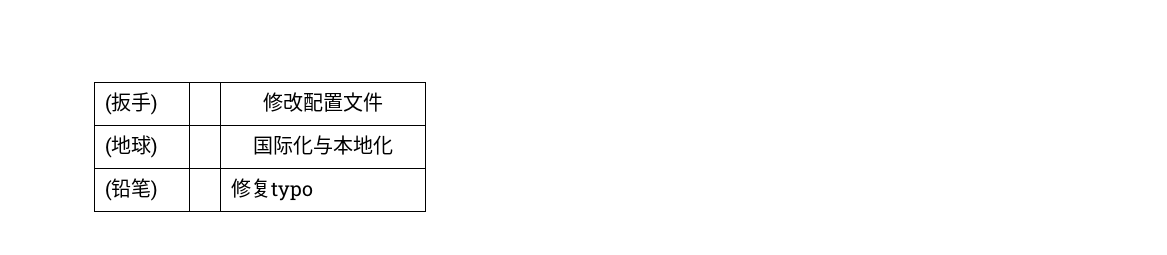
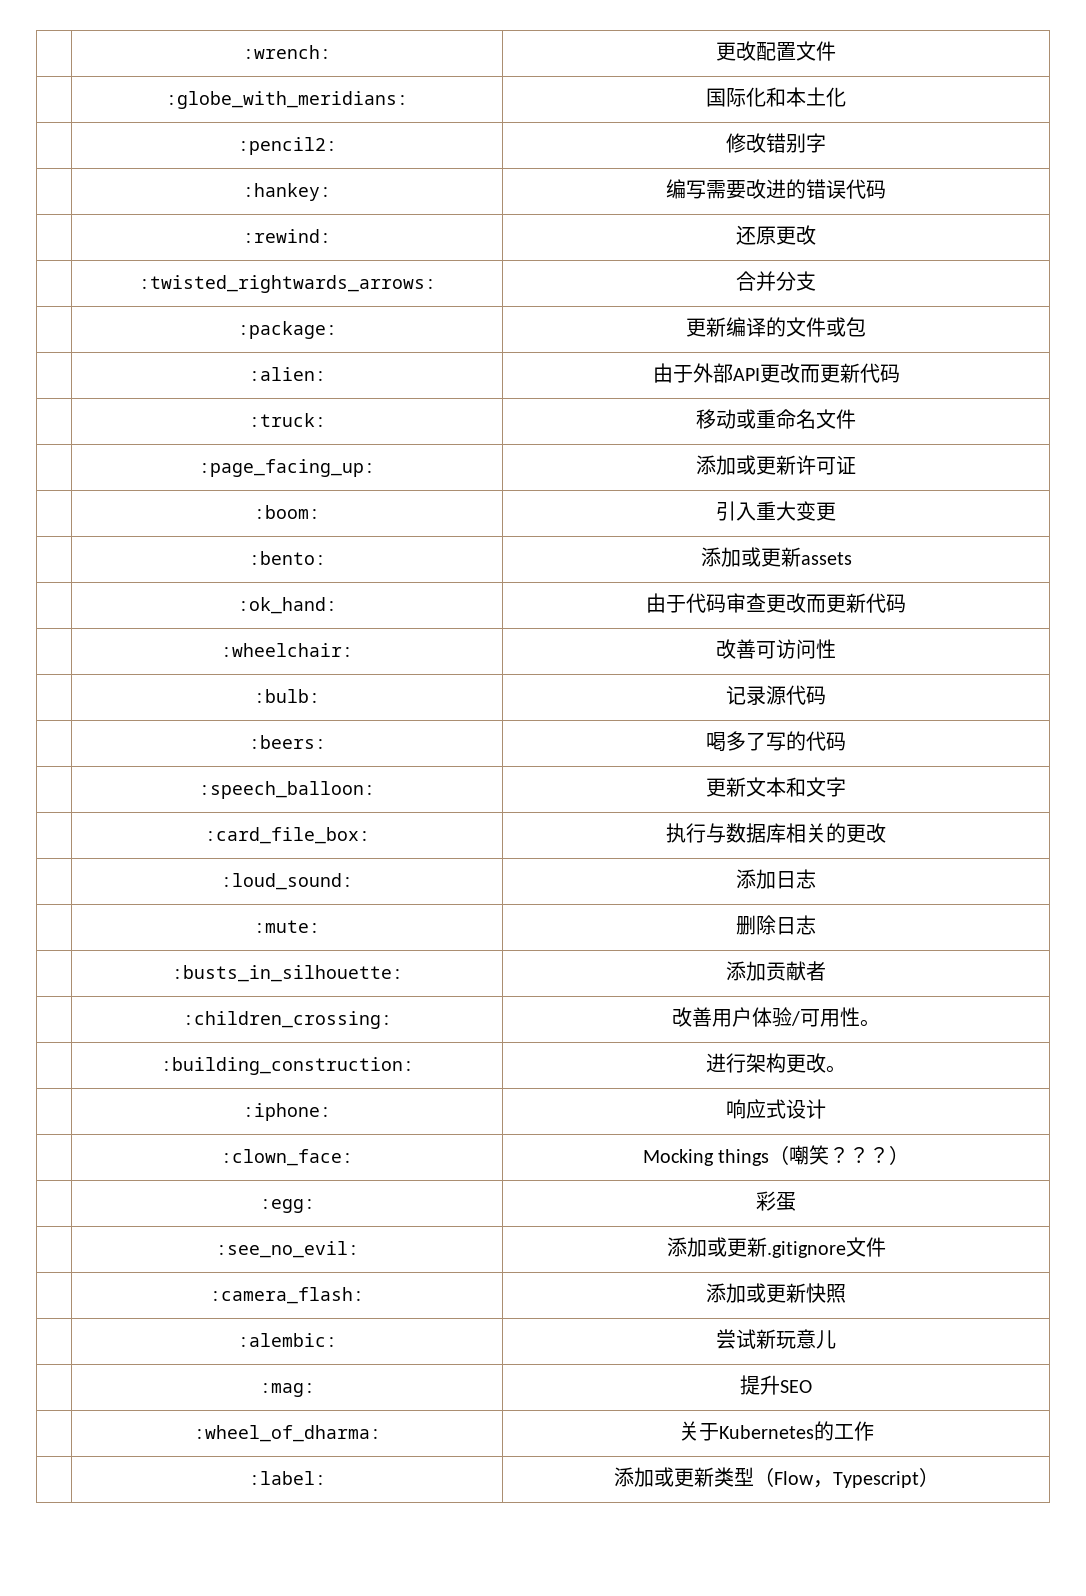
- (扳手) | | 修改配置文件
+ | :wrench: | 更改配置文件
- (地球) | | 国际化与本地化
+ | :globe_with_meridians: | 国际化和本土化
- (铅笔) | | 修复typo
+ | :pencil2: | 修改错别字
+ | :hankey: | 编写需要改进的错误代码
+ | :rewind: | 还原更改
+ | :twisted_rightwards_arrows: | 合并分支
+ | :package: | 更新编译的文件或包
+ | :alien: | 由于外部API更改而更新代码
+ | :truck: | 移动或重命名文件
+ | :page_facing_up: | 添加或更新许可证
+ | :boom: | 引入重大变更
+ | :bento: | 添加或更新assets
+ | :ok_hand: | 由于代码审查更改而更新代码
+ | :wheelchair: | 改善可访问性
+ | :bulb: | 记录源代码
+ | :beers: | 喝多了写的代码
+ | :speech_balloon: | 更新文本和文字
+ | :card_file_box: | 执行与数据库相关的更改
+ | :loud_sound: | 添加日志
+ | :mute: | 删除日志
+ | :busts_in_silhouette: | 添加贡献者
+ | :children_crossing: | 改善用户体验/可用性。
+ | :building_construction: | 进行架构更改。
+ | :iphone: | 响应式设计
+ | :clown_face: | Mocking things（嘲笑？？？）
+ | :egg: | 彩蛋
+ | :see_no_evil: | 添加或更新.gitignore文件
+ | :camera_flash: | 添加或更新快照
+ | :alembic: | 尝试新玩意儿
+ | :mag: | 提升SEO
+ | :wheel_of_dharma: | 关于Kubernetes的工作
+ | :label: | 添加或更新类型（Flow，Typescript）

